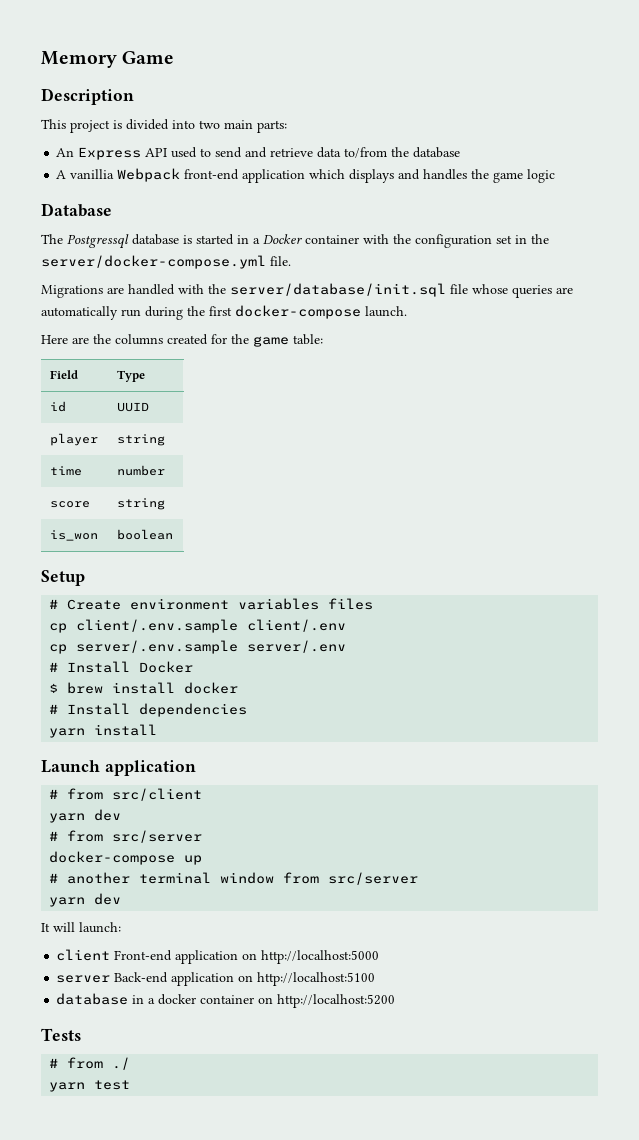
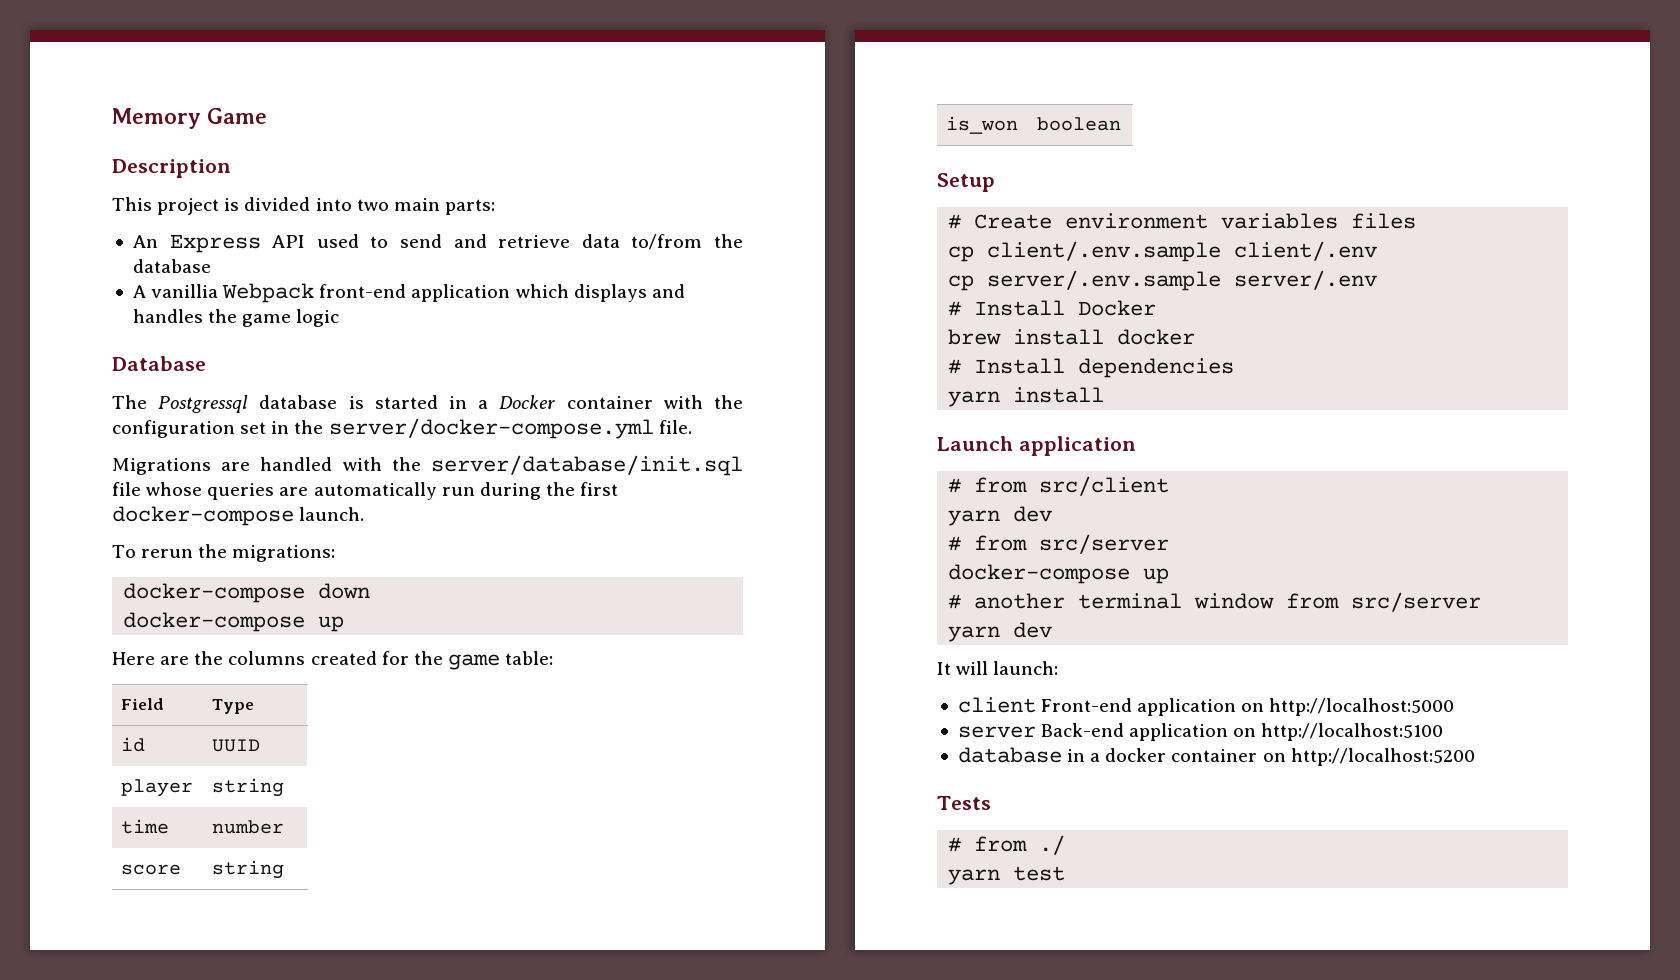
+ To rerun the migrations:
+ docker-compose down
+ docker-compose up
- $ brew install docker
+ brew install docker

